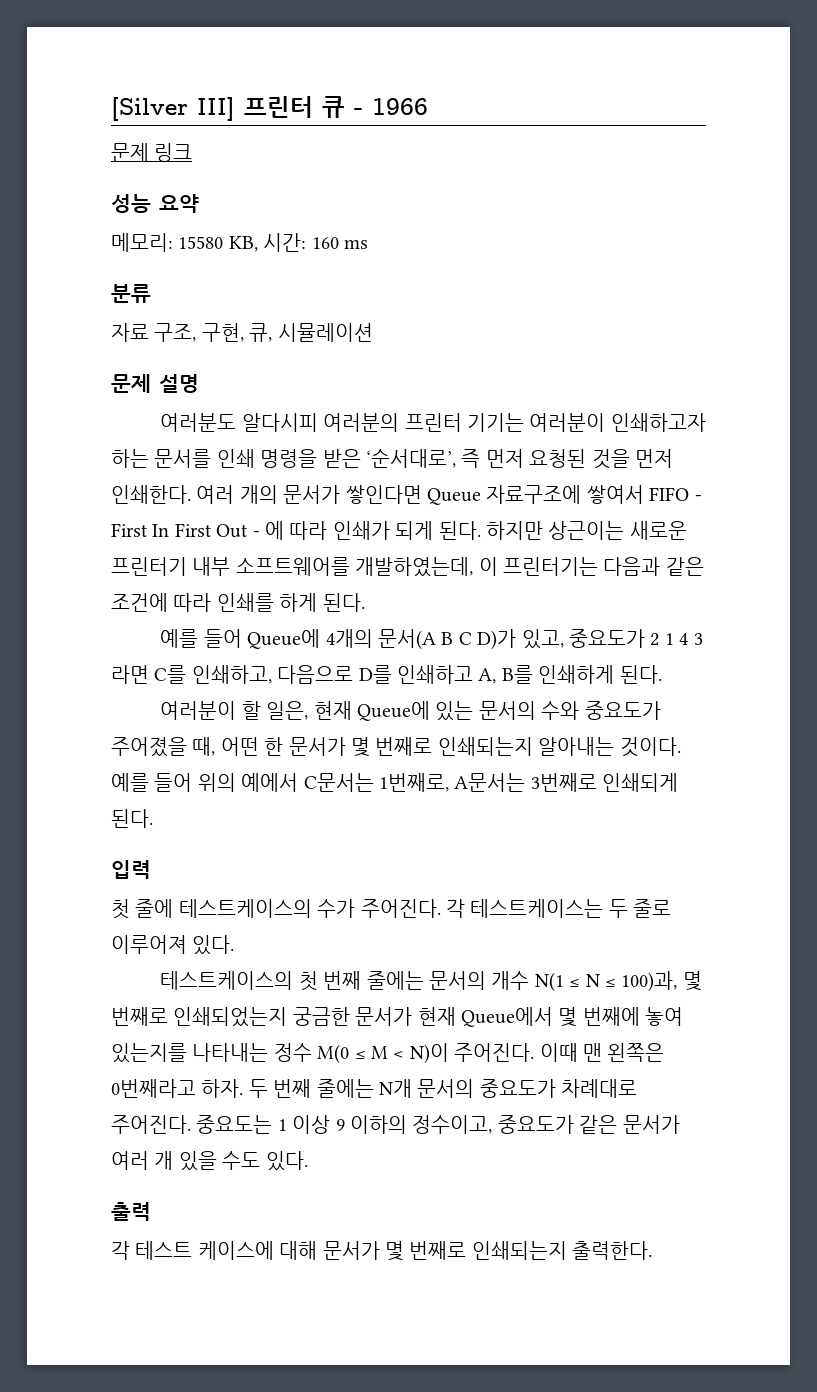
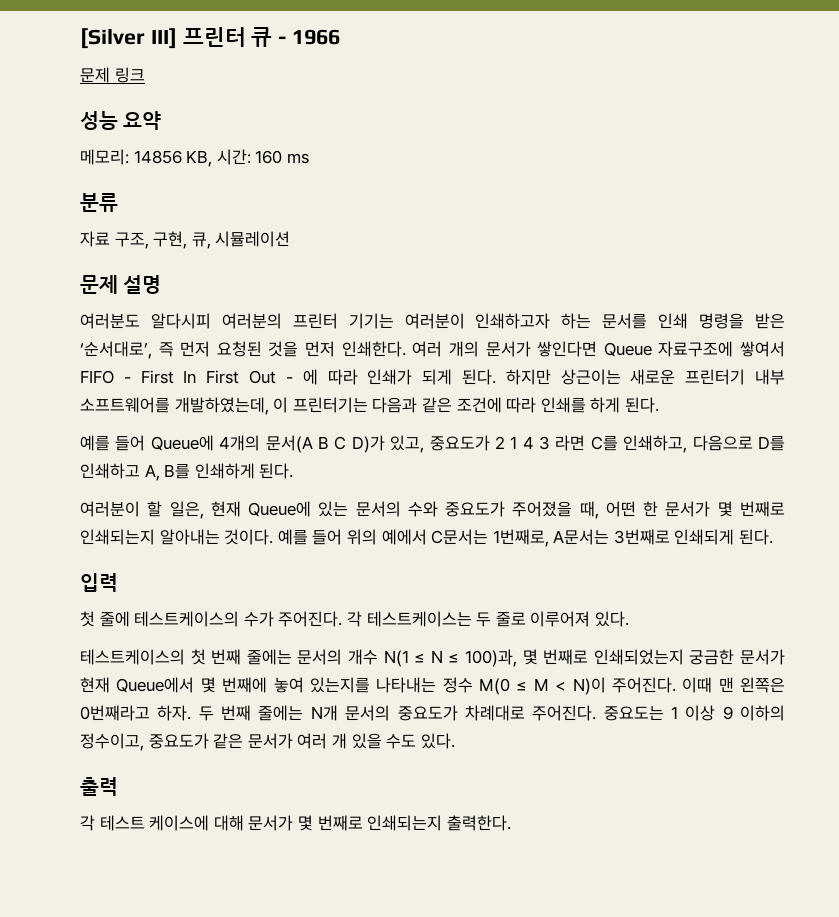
- 메모리: 15580 KB, 시간: 160 ms
+ 메모리: 14856 KB, 시간: 160 ms

